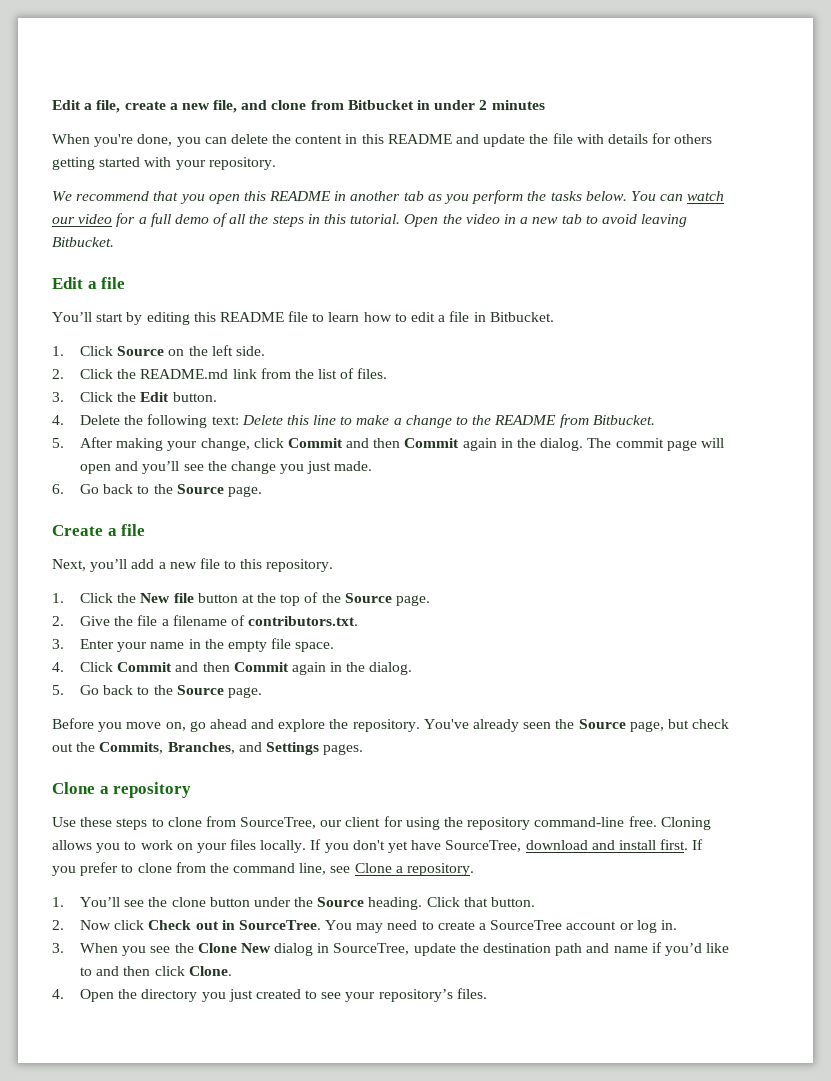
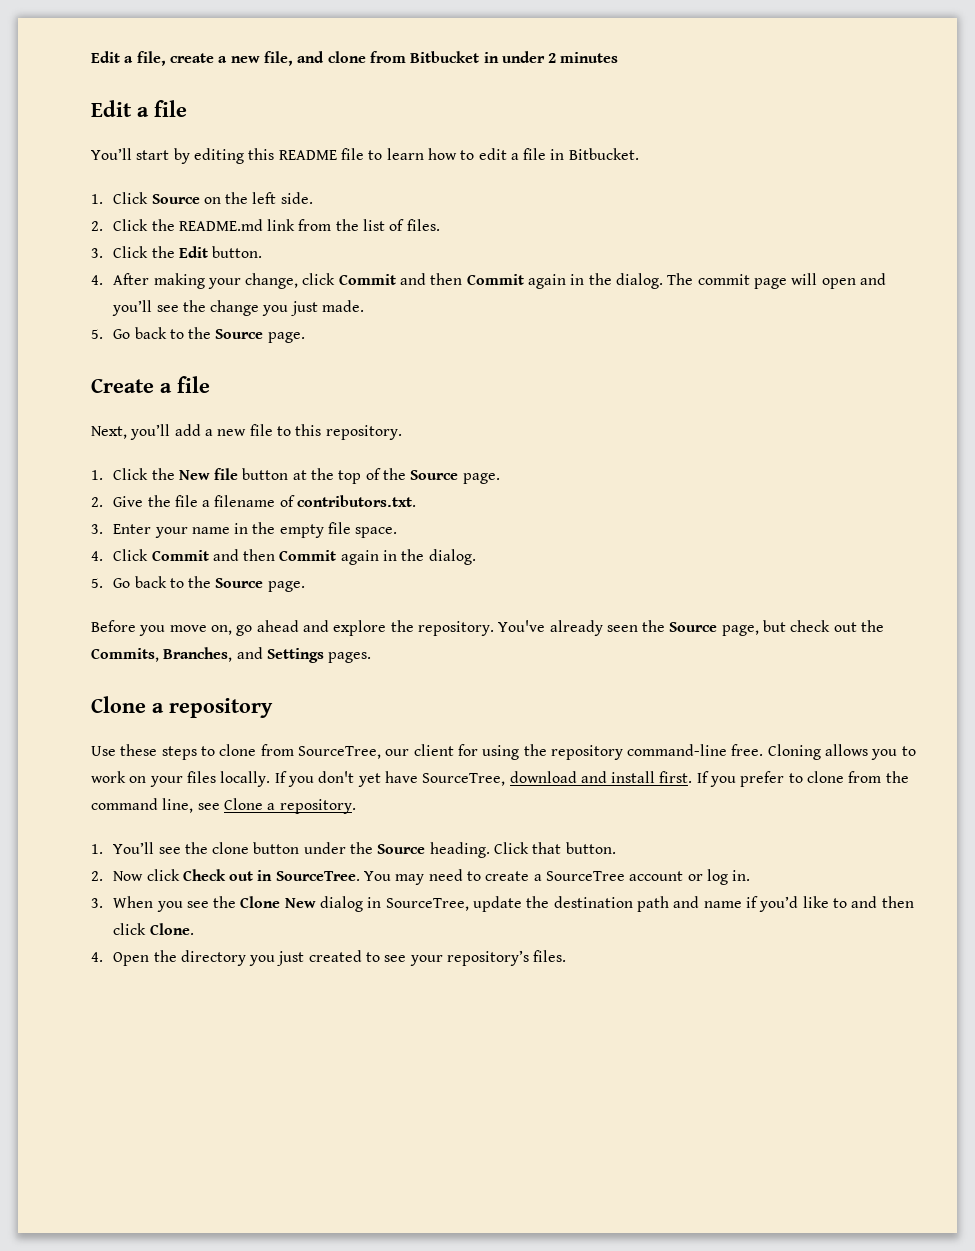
- When you're done, you can delete the content in this README and update the file with details for others getting started with your repository.
- We recommend that you open this README in another tab as you perform the tasks below. You can watch our video for a full demo of all the steps in this tutorial. Open the video in a new tab to avoid leaving Bitbucket.
- 4. Delete the following text: Delete this line to make a change to the README from Bitbucket.
- 5. After making your change, click Commit and then Commit again in the dialog.
+ 4. After making your change, click Commit and then Commit again in the dialog.
  The commit page will open and you’ll see the change you just made.
- 6. Go back to the Source page.
+ 5. Go back to the Source page.

